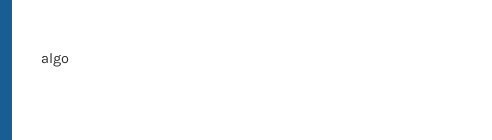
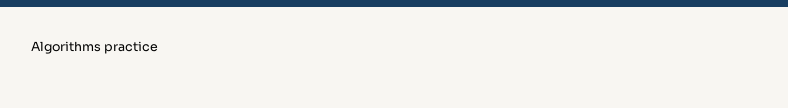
- algo
+ Algorithms practice

